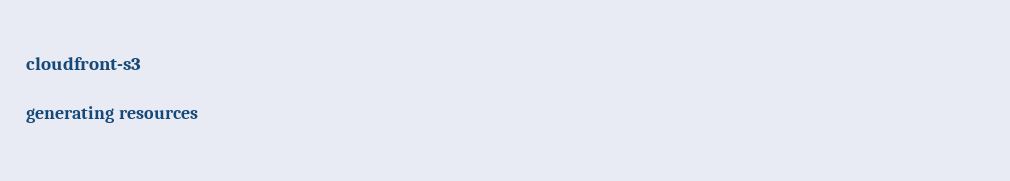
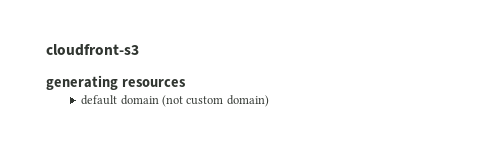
+ default domain (not custom domain)

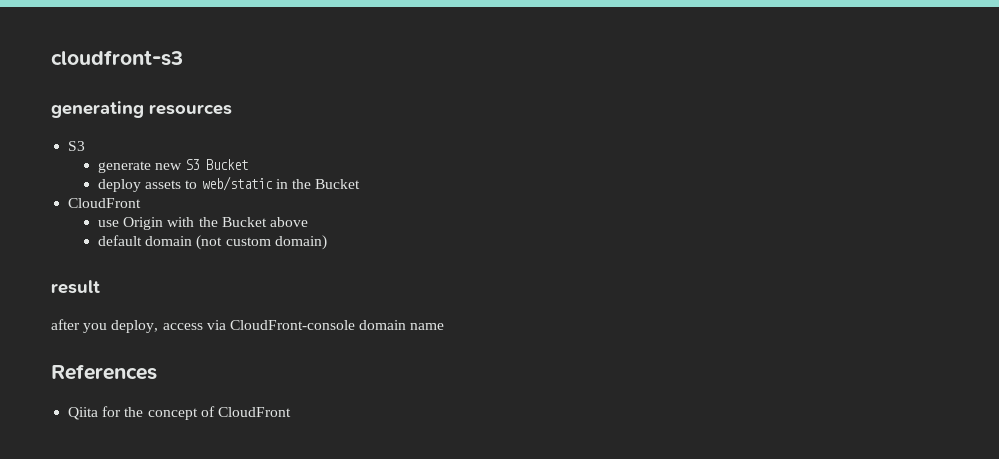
  generating resources
+ S3
+ generate new S3 Bucket
+ deploy assets to web/static in the Bucket
+ CloudFront
+ use Origin with the Bucket above
+ result
+ after you deploy, access via CloudFront-console domain name
+ References
+ Qiita for the concept of CloudFront

